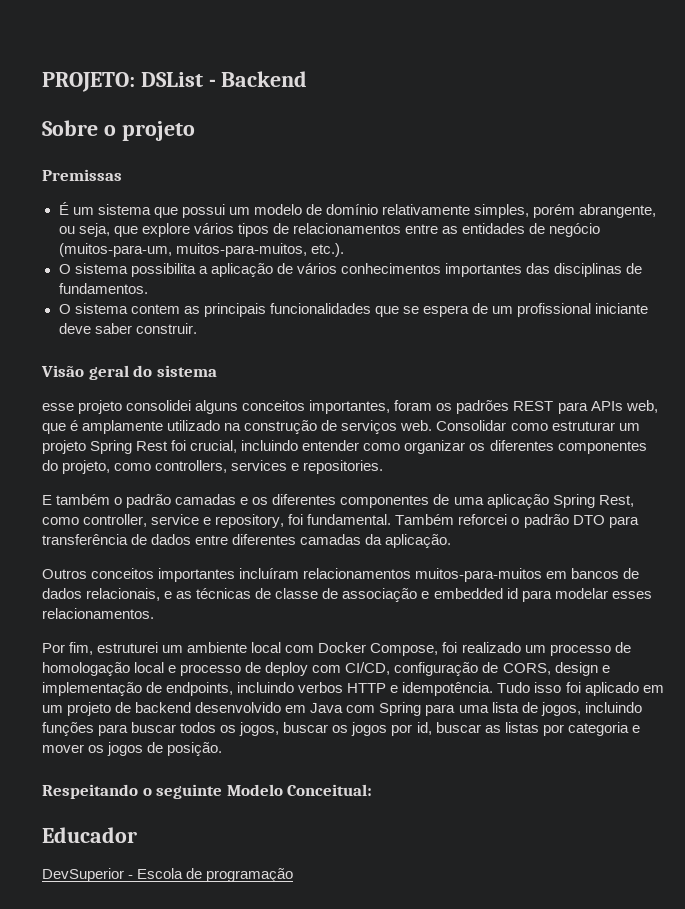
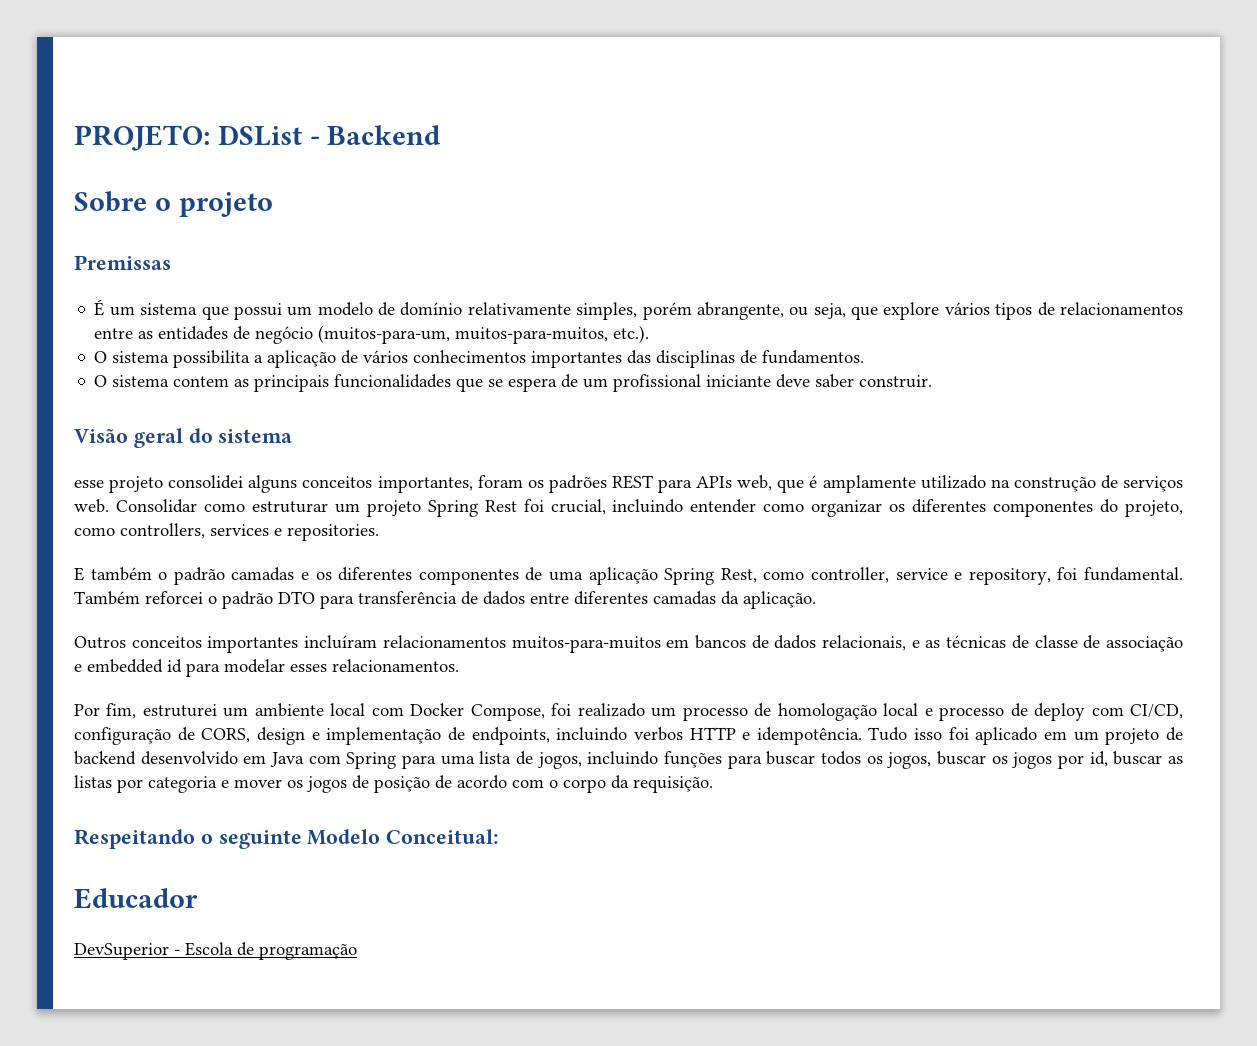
- Tudo isso foi aplicado em um projeto de backend desenvolvido em Java com Spring para uma lista de jogos, incluindo funções para buscar todos os jogos, buscar os jogos por id, buscar as listas por categoria e mover os jogos de posição.
+ Tudo isso foi aplicado em um projeto de backend desenvolvido em Java com Spring para uma lista de jogos, incluindo funções para buscar todos os jogos, buscar os jogos por id, buscar as listas por categoria e mover os jogos de posição de acordo com o corpo da requisição.

